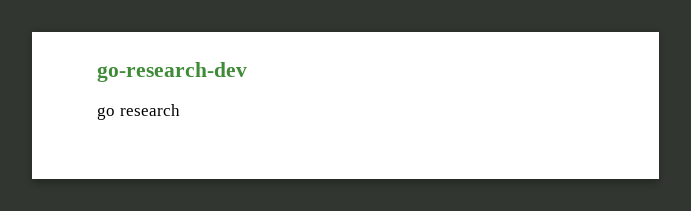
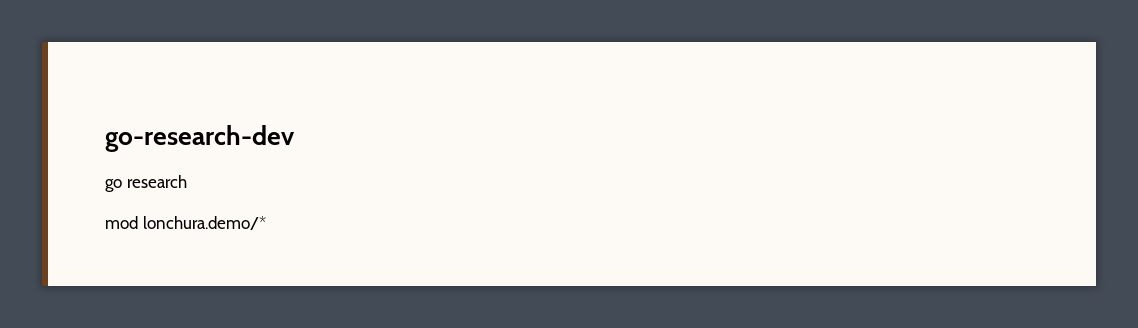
+ mod lonchura.demo/*

